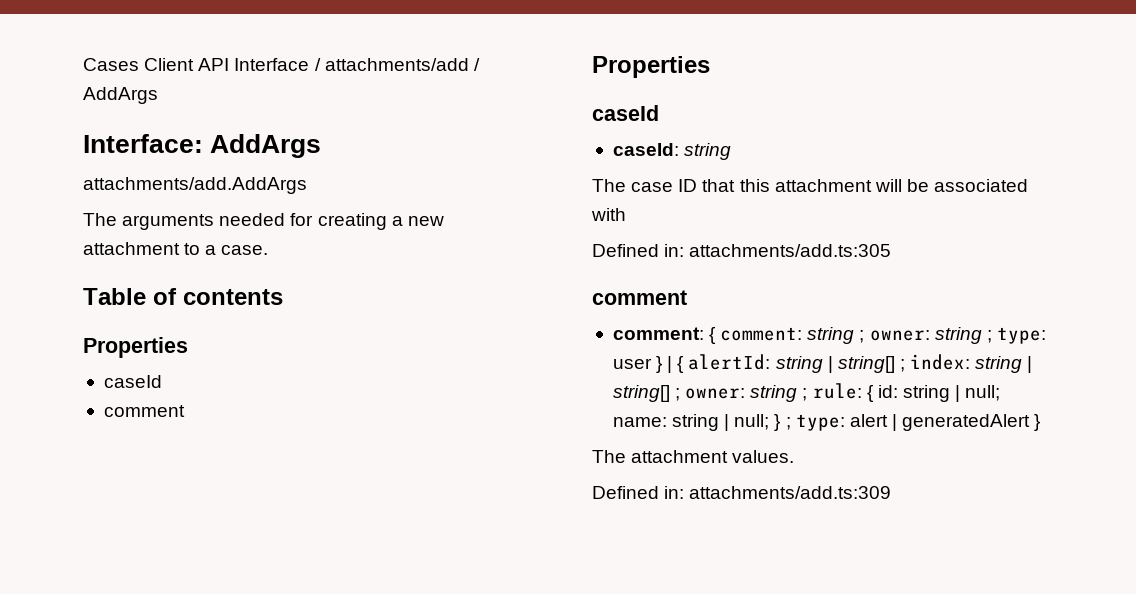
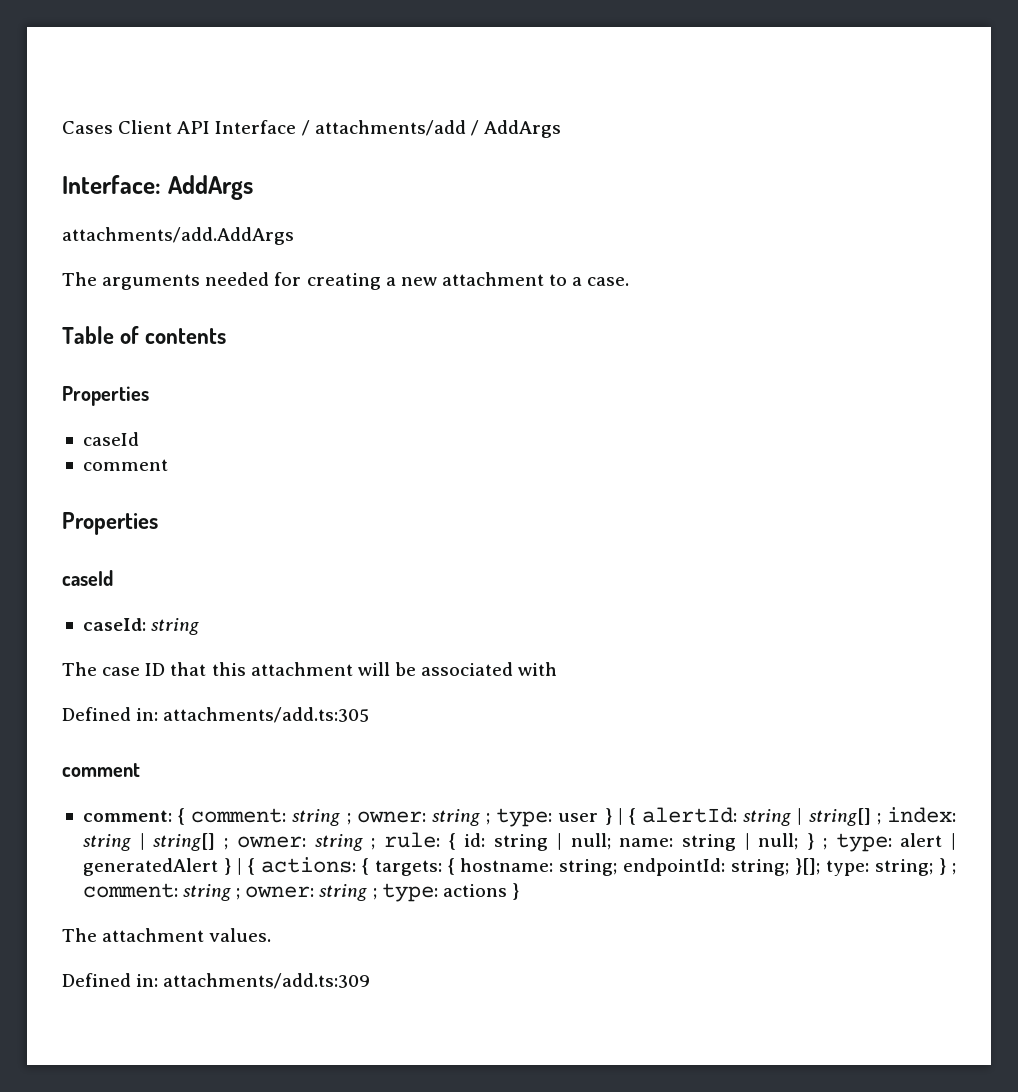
- comment: { comment: string ; owner: string ; type: user } | { alertId: string | string[] ; index: string | string[] ; owner: string ; rule: { id: string | null; name: string | null; } ; type: alert | generatedAlert }
+ comment: { comment: string ; owner: string ; type: user } | { alertId: string | string[] ; index: string | string[] ; owner: string ; rule: { id: string | null; name: string | null; } ; type: alert | generatedAlert } | { actions: { targets: { hostname: string; endpointId: string; }[]; type: string; } ; comment: string ; owner: string ; type: actions }

